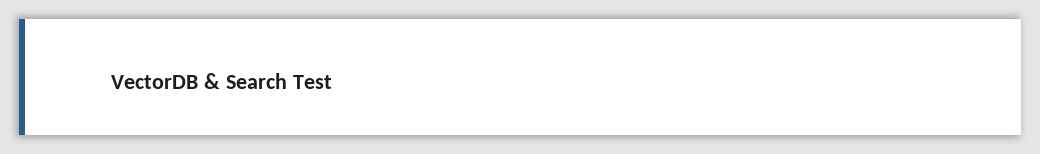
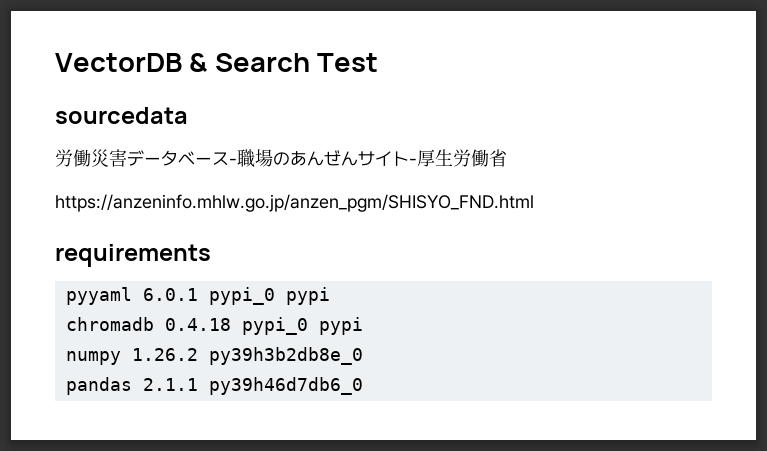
+ sourcedata
+ 労働災害データベース-職場のあんぜんサイト-厚生労働省
+ https://anzeninfo.mhlw.go.jp/anzen_pgm/SHISYO_FND.html
+ requirements
+ pyyaml 6.0.1 pypi_0 pypi
+ chromadb 0.4.18 pypi_0 pypi
+ numpy 1.26.2 py39h3b2db8e_0
+ pandas 2.1.1 py39h46d7db6_0

